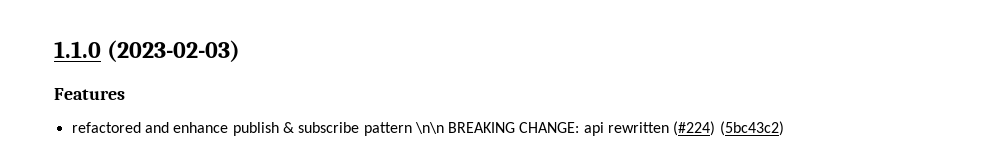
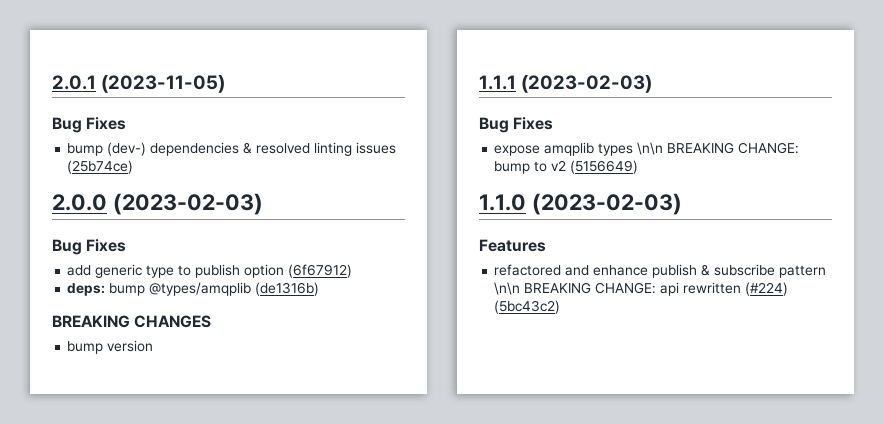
+ 2.0.1 (2023-11-05)
+ Bug Fixes
+ bump (dev-) dependencies & resolved linting issues (25b74ce)
+ 2.0.0 (2023-02-03)
+ Bug Fixes
+ add generic type to publish option (6f67912)
+ deps: bump @types/amqplib (de1316b)
+ BREAKING CHANGES
+ bump version
+ 1.1.1 (2023-02-03)
+ Bug Fixes
+ expose amqplib types \n\n BREAKING CHANGE: bump to v2 (5156649)

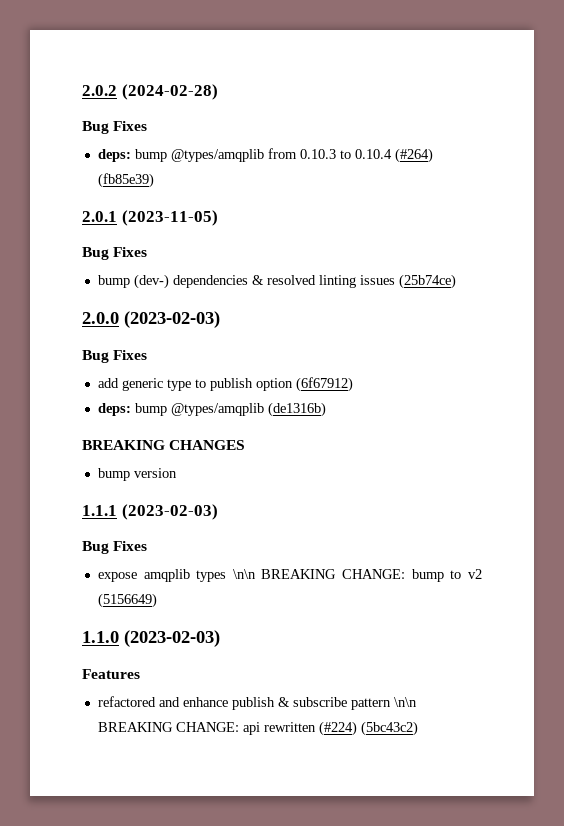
+ 2.0.2 (2024-02-28)
+ Bug Fixes
+ deps: bump @types/amqplib from 0.10.3 to 0.10.4 (#264) (fb85e39)

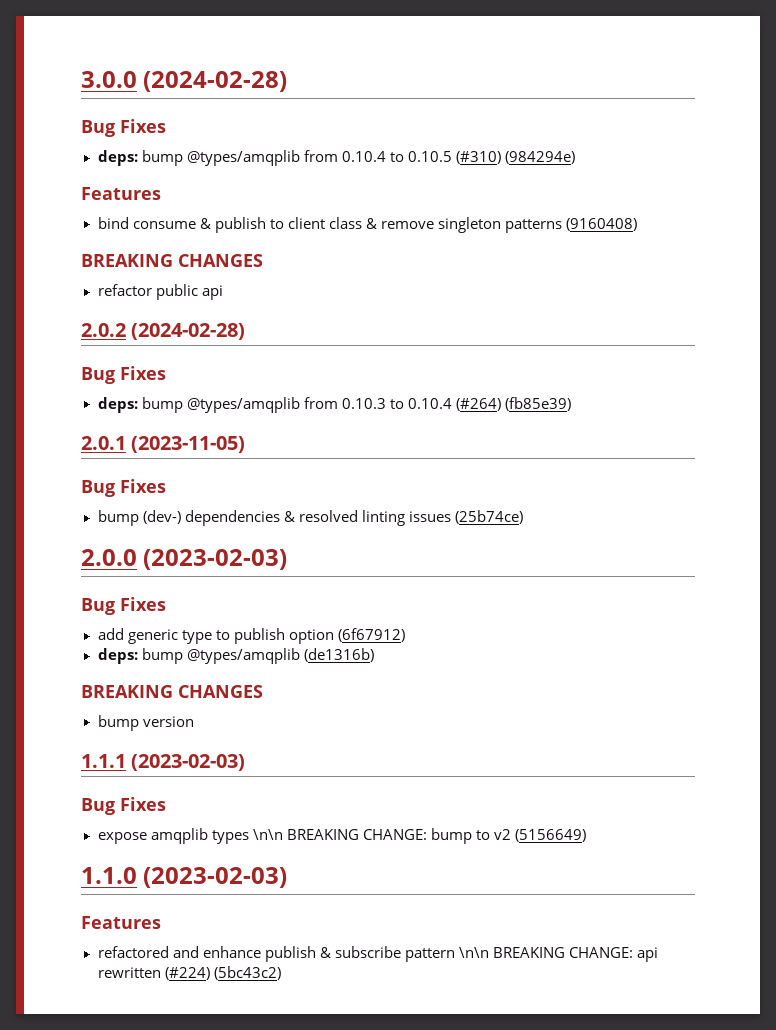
+ 3.0.0 (2024-02-28)
+ Bug Fixes
+ deps: bump @types/amqplib from 0.10.4 to 0.10.5 (#310) (984294e)
+ Features
+ bind consume & publish to client class & remove singleton patterns (9160408)
+ BREAKING CHANGES
+ refactor public api

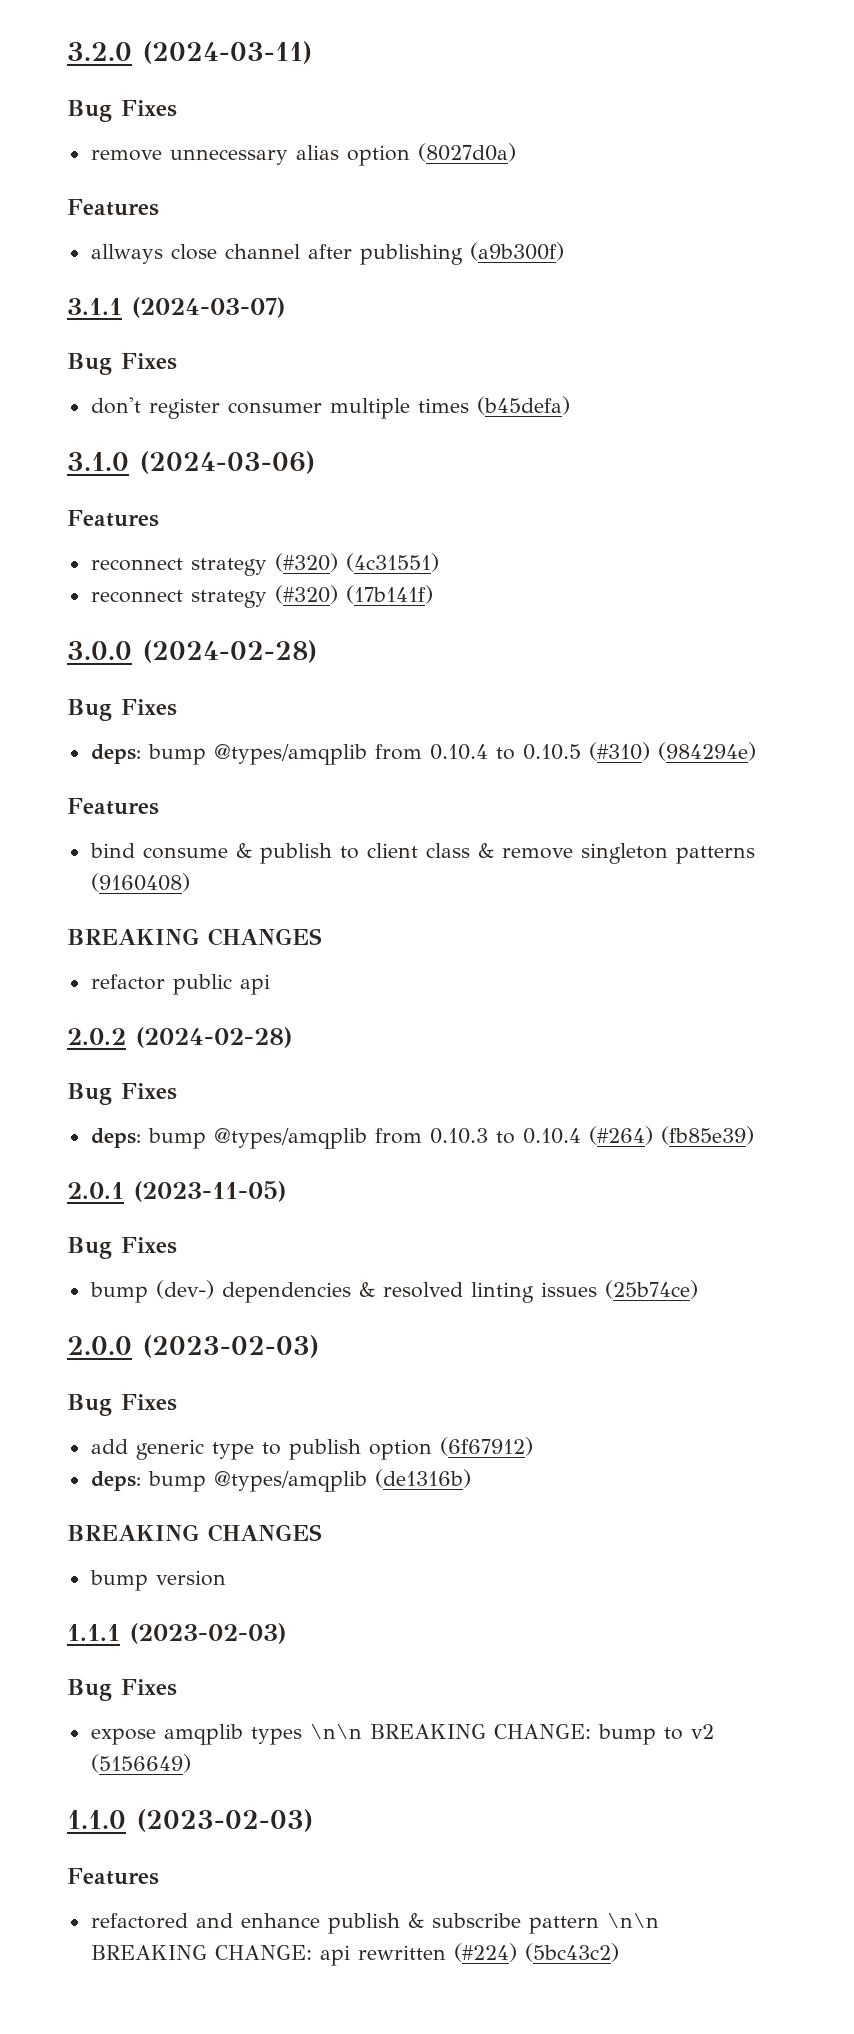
+ 3.2.0 (2024-03-11)
+ Bug Fixes
+ remove unnecessary alias option (8027d0a)
+ Features
+ allways close channel after publishing (a9b300f)
+ 3.1.1 (2024-03-07)
+ Bug Fixes
+ don't register consumer multiple times (b45defa)
+ 3.1.0 (2024-03-06)
+ Features
+ reconnect strategy (#320) (4c31551)
+ reconnect strategy (#320) (17b141f)

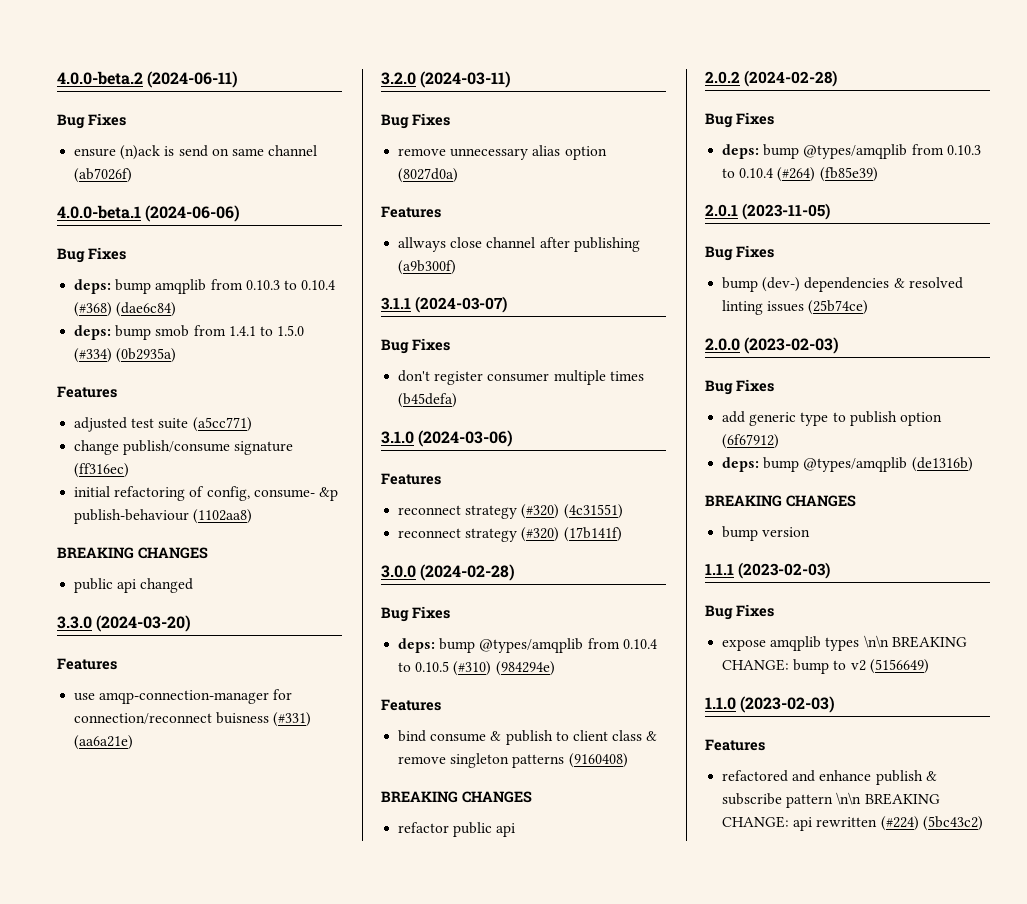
+ 4.0.0-beta.2 (2024-06-11)
+ Bug Fixes
+ ensure (n)ack is send on same channel (ab7026f)
+ 4.0.0-beta.1 (2024-06-06)
+ Bug Fixes
+ deps: bump amqplib from 0.10.3 to 0.10.4 (#368) (dae6c84)
+ deps: bump smob from 1.4.1 to 1.5.0 (#334) (0b2935a)
+ Features
+ adjusted test suite (a5cc771)
+ change publish/consume signature (ff316ec)
+ initial refactoring of config, consume- &p publish-behaviour (1102aa8)
+ BREAKING CHANGES
+ public api changed
+ 3.3.0 (2024-03-20)
+ Features
+ use amqp-connection-manager for connection/reconnect buisness (#331) (aa6a21e)

